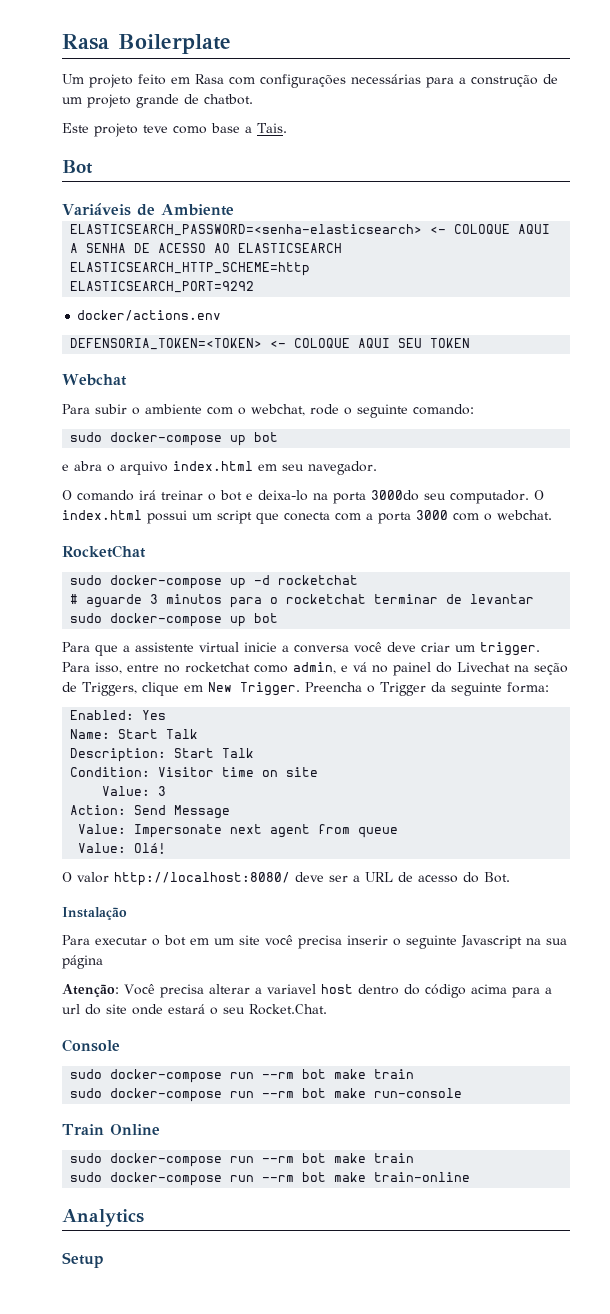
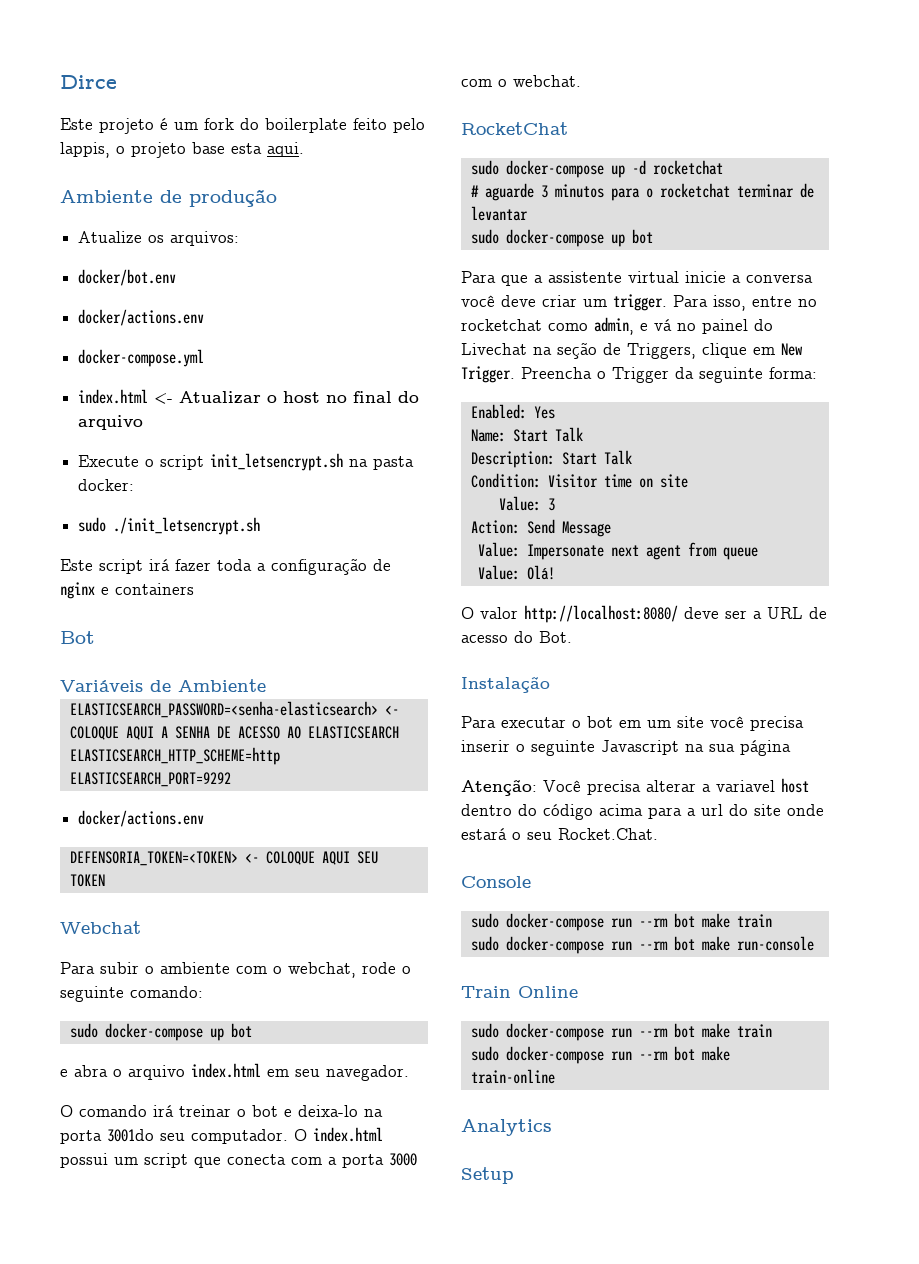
- Rasa Boilerplate
- Um projeto feito em Rasa com configurações necessárias para a construção de um projeto grande de chatbot.
- Este projeto teve como base a Tais.
+ Dirce
+ Este projeto é um fork do boilerplate feito pelo lappis, o projeto base esta aqui.
+ Ambiente de produção
+ Atualize os arquivos:
+ docker/bot.env
+ docker/actions.env
+ docker-compose.yml
+ index.html <- Atualizar o host no final do arquivo
+ Execute o script init_letsencrypt.sh na pasta docker:
+ sudo ./init_letsencrypt.sh
+ Este script irá fazer toda a configuração de nginx e containers
- O comando irá treinar o bot e deixa-lo na porta 3000do seu computador.
+ O comando irá treinar o bot e deixa-lo na porta 3001do seu computador.

